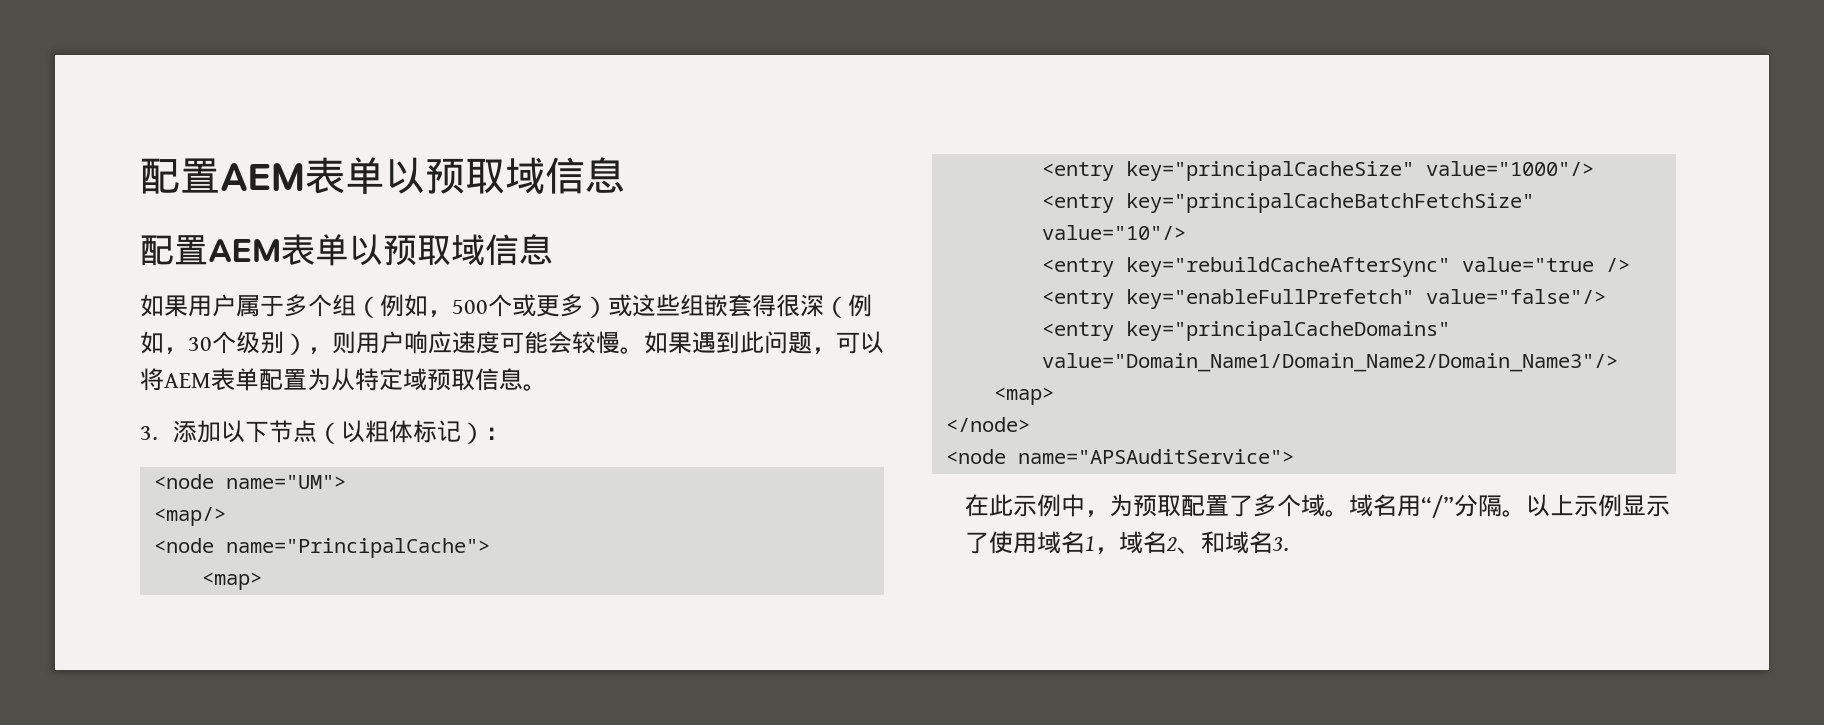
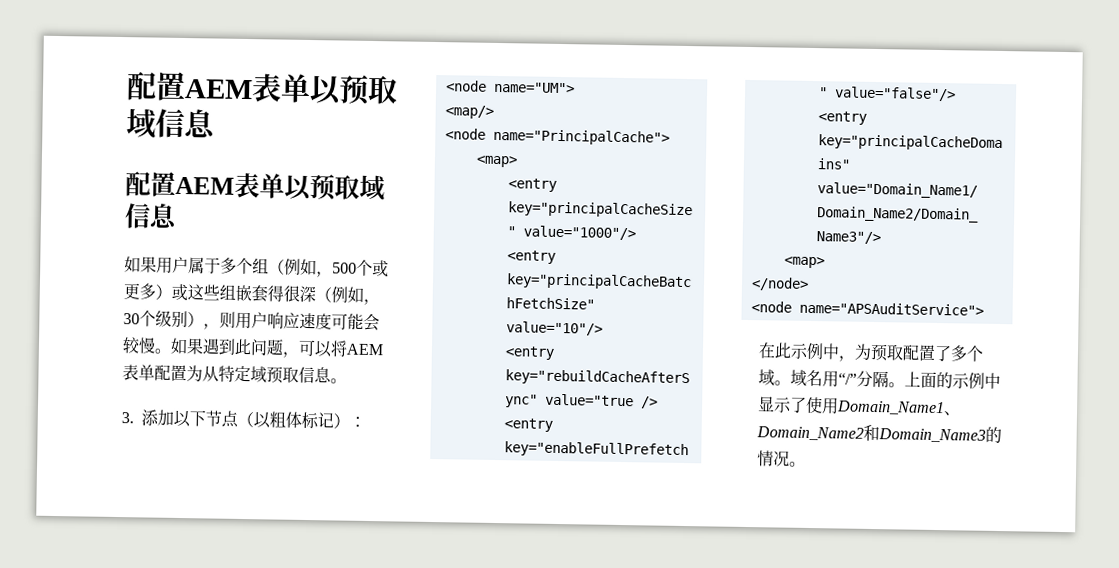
- 以上示例显示了使用域名1，域名2、和域名3.
+ 上面的示例中显示了使用Domain_Name1、Domain_Name2和Domain_Name3的情况。

